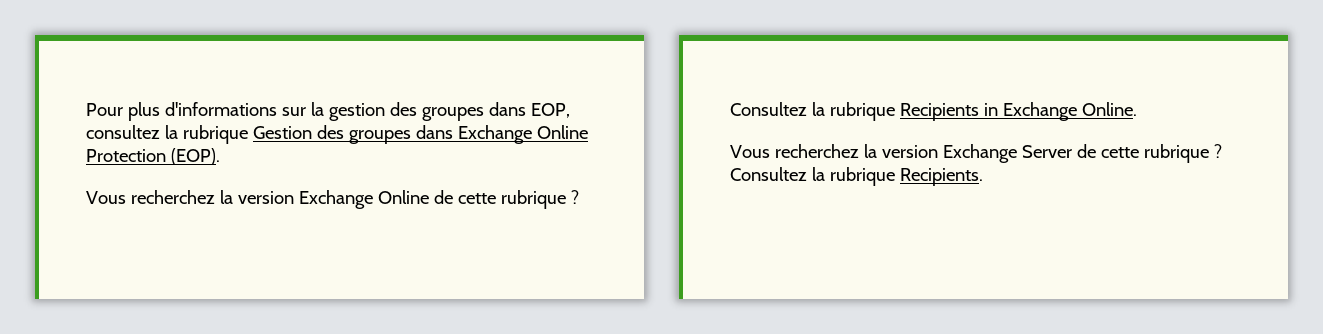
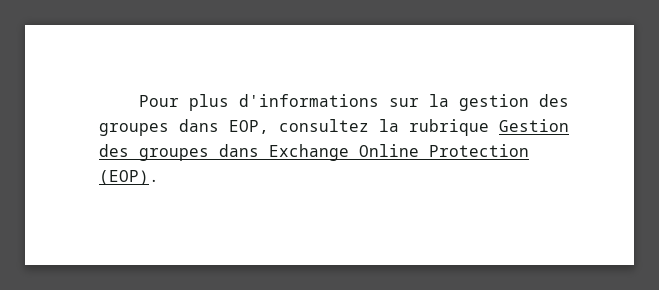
- Vous recherchez la version Exchange Online de cette rubrique ? Consultez la rubrique Recipients in Exchange Online.
- Vous recherchez la version Exchange Server de cette rubrique ? Consultez la rubrique Recipients.

